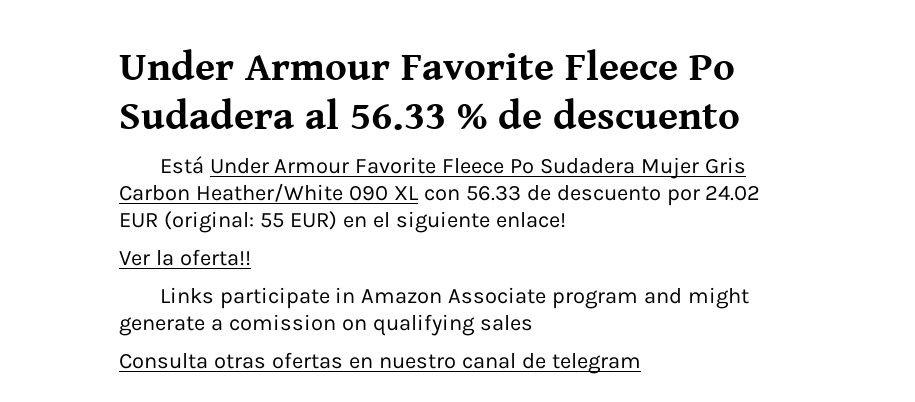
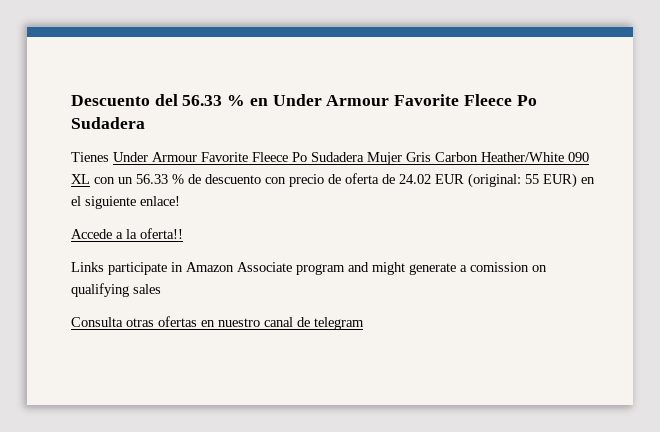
- Under Armour Favorite Fleece Po Sudadera al 56.33 % de descuento
- Está Under Armour Favorite Fleece Po Sudadera Mujer Gris Carbon Heather/White 090 XL con 56.33 de descuento por 24.02 EUR (original: 55 EUR) en el siguiente enlace!
+ Descuento del 56.33 % en Under Armour Favorite Fleece Po Sudadera
+ Tienes Under Armour Favorite Fleece Po Sudadera Mujer Gris Carbon Heather/White 090 XL con un 56.33 % de descuento con precio de oferta de 24.02 EUR (original: 55 EUR) en el siguiente enlace!
- Ver la oferta!!
+ Accede a la oferta!!

